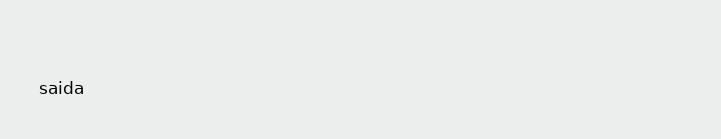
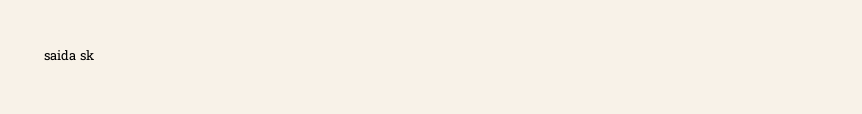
- saida
+ saida sk

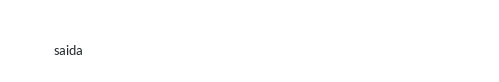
- saida sk
+ saida

